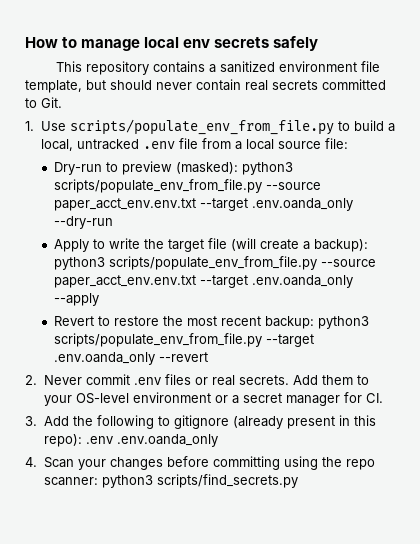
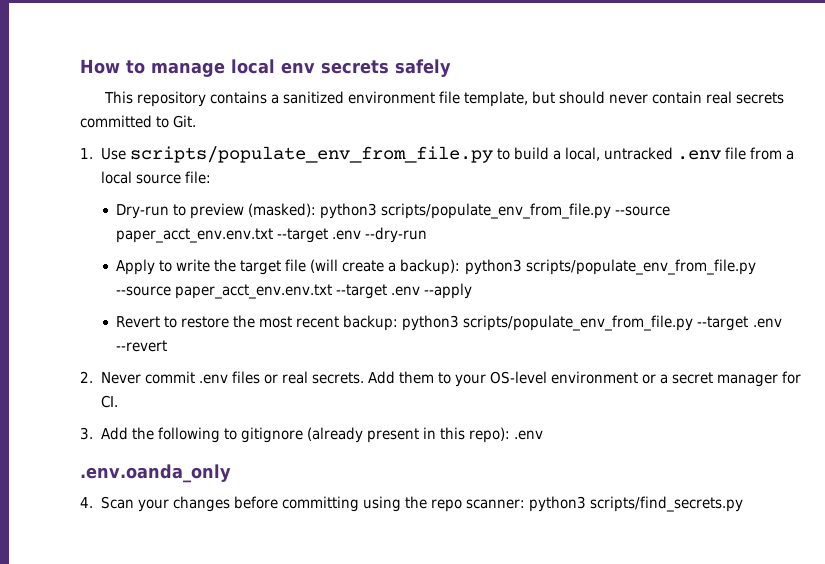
- Dry-run to preview (masked): python3 scripts/populate_env_from_file.py --source paper_acct_env.env.txt --target .env.oanda_only --dry-run
+ Dry-run to preview (masked): python3 scripts/populate_env_from_file.py --source paper_acct_env.env.txt --target .env --dry-run
- Apply to write the target file (will create a backup): python3 scripts/populate_env_from_file.py --source paper_acct_env.env.txt --target .env.oanda_only --apply
+ Apply to write the target file (will create a backup): python3 scripts/populate_env_from_file.py --source paper_acct_env.env.txt --target .env --apply
- Revert to restore the most recent backup: python3 scripts/populate_env_from_file.py --target .env.oanda_only --revert
+ Revert to restore the most recent backup: python3 scripts/populate_env_from_file.py --target .env --revert
- 3. Add the following to gitignore (already present in this repo): .env .env.oanda_only
+ 3. Add the following to gitignore (already present in this repo): .env
+ .env.oanda_only

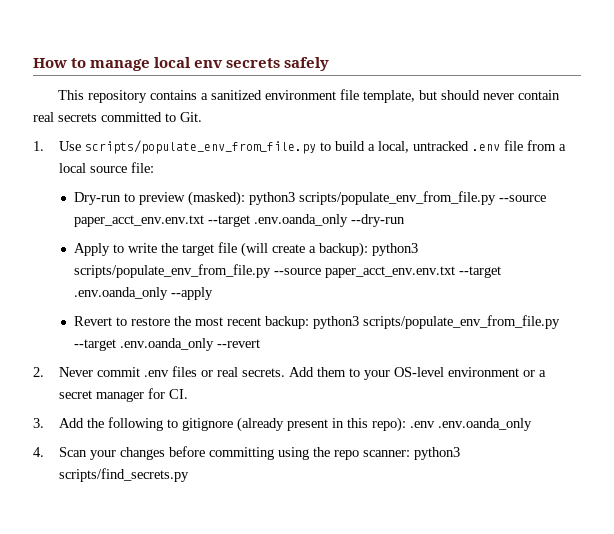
- Dry-run to preview (masked): python3 scripts/populate_env_from_file.py --source paper_acct_env.env.txt --target .env --dry-run
+ Dry-run to preview (masked): python3 scripts/populate_env_from_file.py --source paper_acct_env.env.txt --target .env.oanda_only --dry-run
- Apply to write the target file (will create a backup): python3 scripts/populate_env_from_file.py --source paper_acct_env.env.txt --target .env --apply
+ Apply to write the target file (will create a backup): python3 scripts/populate_env_from_file.py --source paper_acct_env.env.txt --target .env.oanda_only --apply
- Revert to restore the most recent backup: python3 scripts/populate_env_from_file.py --target .env --revert
+ Revert to restore the most recent backup: python3 scripts/populate_env_from_file.py --target .env.oanda_only --revert
- 3. Add the following to gitignore (already present in this repo): .env
- .env.oanda_only
+ 3. Add the following to gitignore (already present in this repo): .env .env.oanda_only

